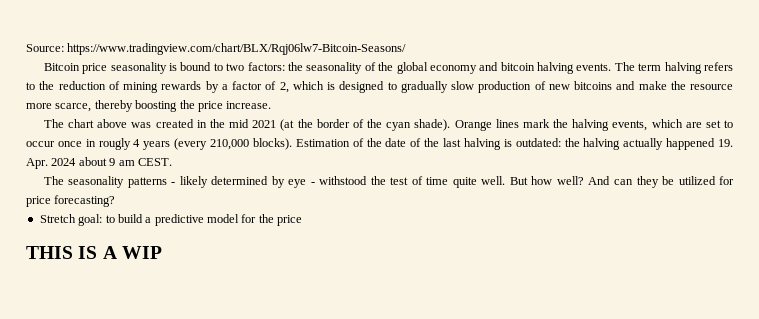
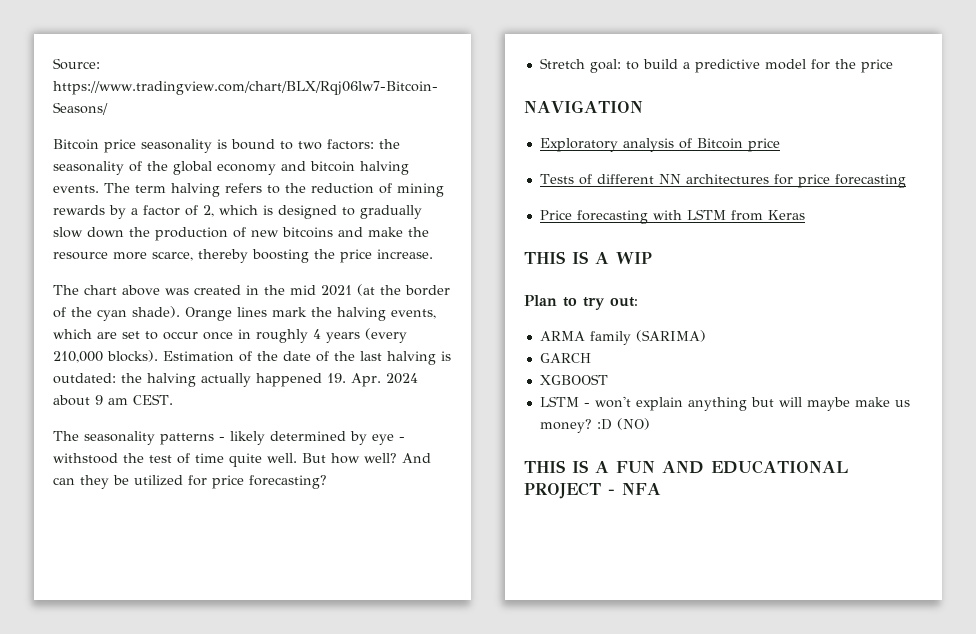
- The term halving refers to the reduction of mining rewards by a factor of 2, which is designed to gradually slow production of new bitcoins and make the resource more scarce, thereby boosting the price increase.
+ The term halving refers to the reduction of mining rewards by a factor of 2, which is designed to gradually slow down the production of new bitcoins and make the resource more scarce, thereby boosting the price increase.
- Orange lines mark the halving events, which are set to occur once in rougly 4 years (every 210,000 blocks).
+ Orange lines mark the halving events, which are set to occur once in roughly 4 years (every 210,000 blocks).
+ NAVIGATION
+ Exploratory analysis of Bitcoin price
+ Tests of different NN architectures for price forecasting
+ Price forecasting with LSTM from Keras
  THIS IS A WIP
+ Plan to try out:
+ ARMA family (SARIMA)
+ GARCH
+ XGBOOST
+ LSTM - won't explain anything but will maybe make us money? :D (NO)
+ THIS IS A FUN AND EDUCATIONAL PROJECT - NFA

